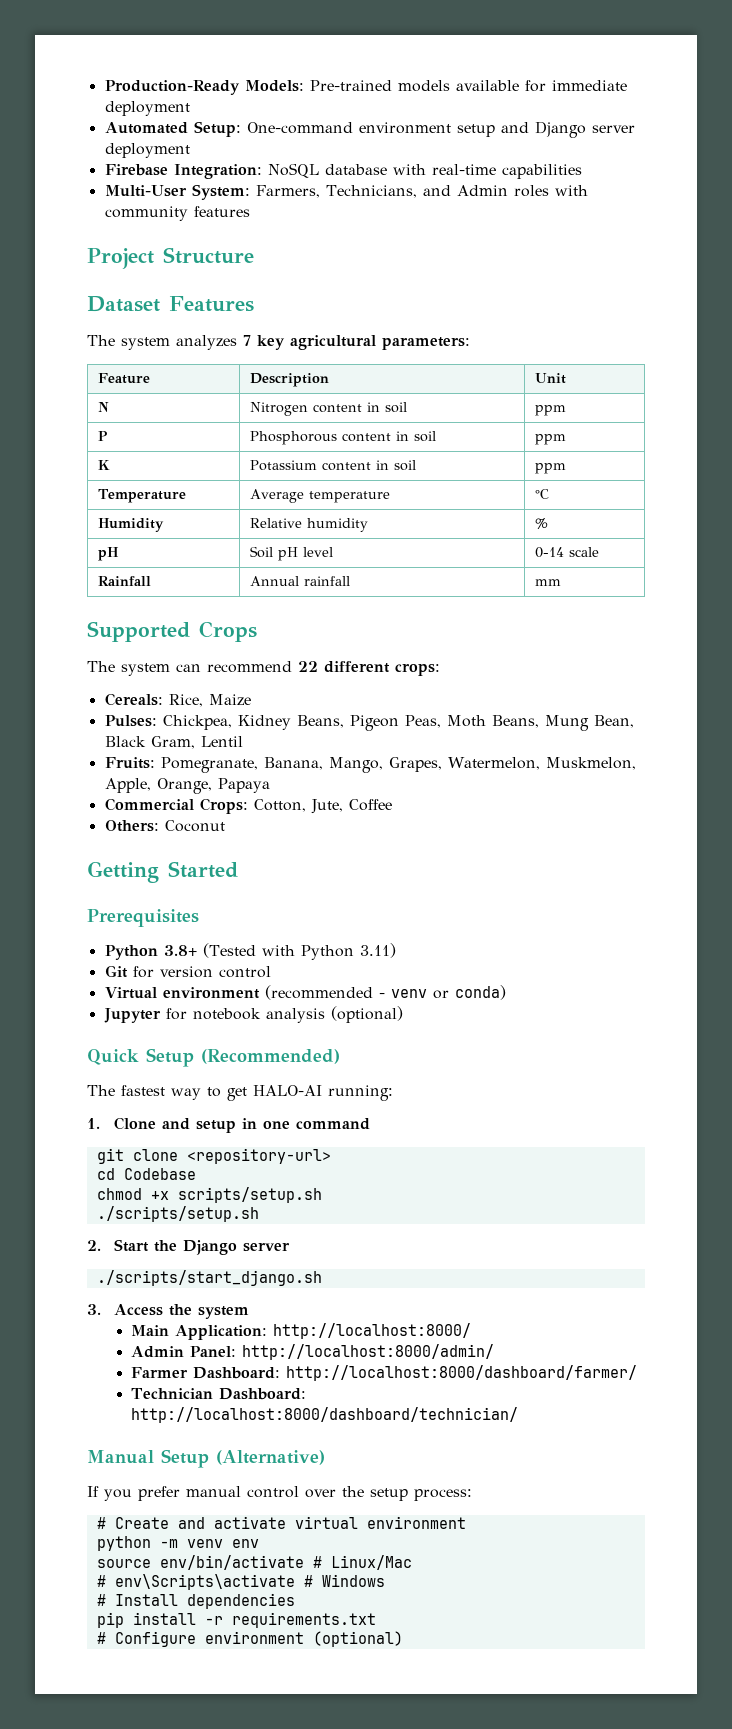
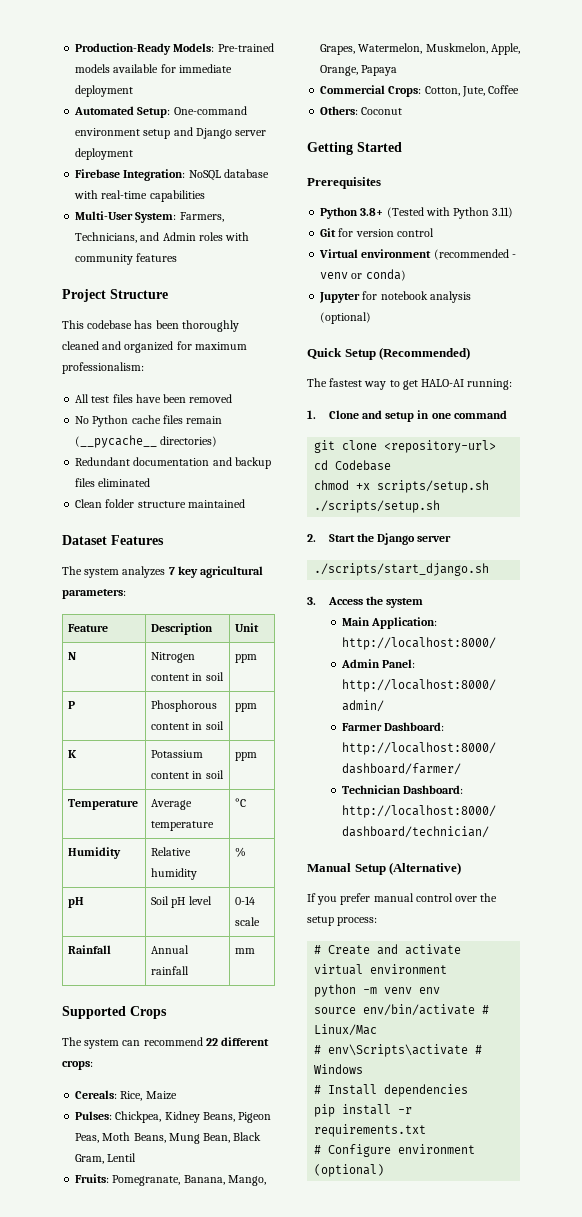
+ This codebase has been thoroughly cleaned and organized for maximum professionalism:
+ All test files have been removed
+ No Python cache files remain (__pycache__ directories)
+ Redundant documentation and backup files eliminated
+ Clean folder structure maintained

